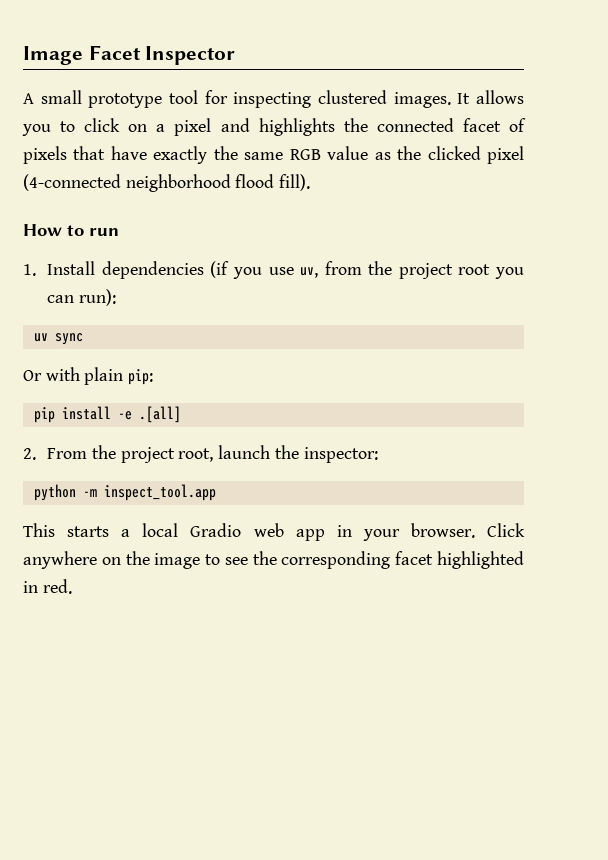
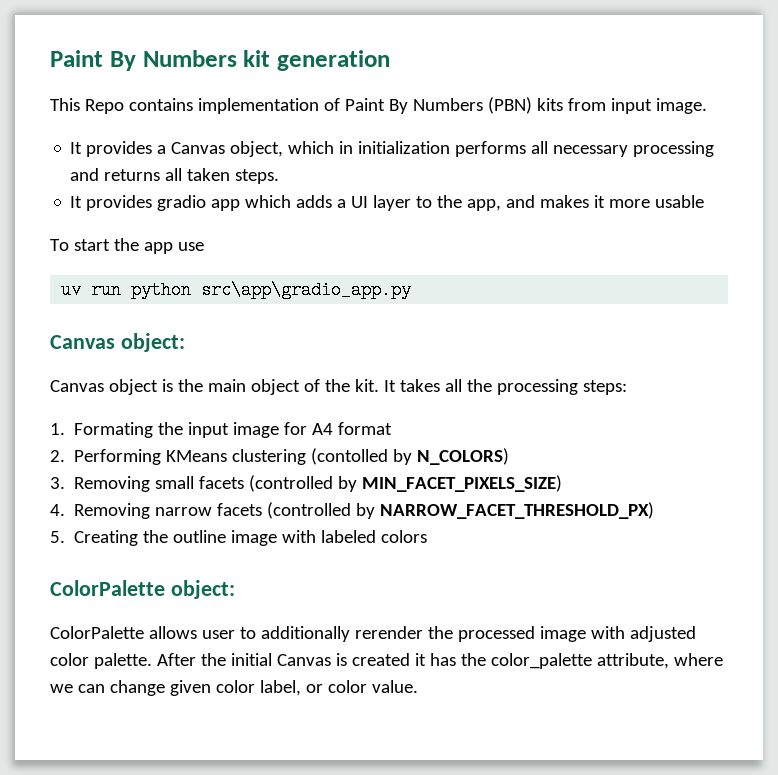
- Image Facet Inspector
- A small prototype tool for inspecting clustered images. It allows you to click on a pixel and highlights the connected facet of pixels that have exactly the same RGB value as the clicked pixel (4-connected neighborhood flood fill).
- How to run
- 1. Install dependencies (if you use uv, from the project root you can run):
- uv sync
- Or with plain pip:
- pip install -e .[all]
- 2. From the project root, launch the inspector:
- python -m inspect_tool.app
- This starts a local Gradio web app in your browser. Click anywhere on the image to see the corresponding facet highlighted in red.
+ Paint By Numbers kit generation
+ This Repo contains implementation of Paint By Numbers (PBN) kits from input image.
+ It provides a Canvas object, which in initialization performs all necessary processing and returns all taken steps.
+ It provides gradio app which adds a UI layer to the app, and makes it more usable
+ To start the app use
+ uv run python src\app\gradio_app.py
+ Canvas object:
+ Canvas object is the main object of the kit. It takes all the processing steps:
+ 1. Formating the input image for A4 format
+ 2. Performing KMeans clustering (contolled by N_COLORS)
+ 3. Removing small facets (controlled by MIN_FACET_PIXELS_SIZE)
+ 4. Removing narrow facets (controlled by NARROW_FACET_THRESHOLD_PX)
+ 5. Creating the outline image with labeled colors
+ ColorPalette object:
+ ColorPalette allows user to additionally rerender the processed image with adjusted color palette. After the initial Canvas is created it has the color_palette attribute, where we can change given color label, or color value.

